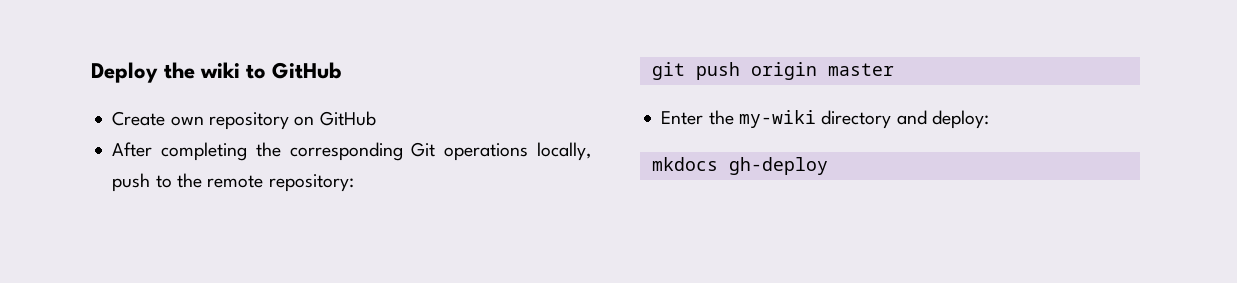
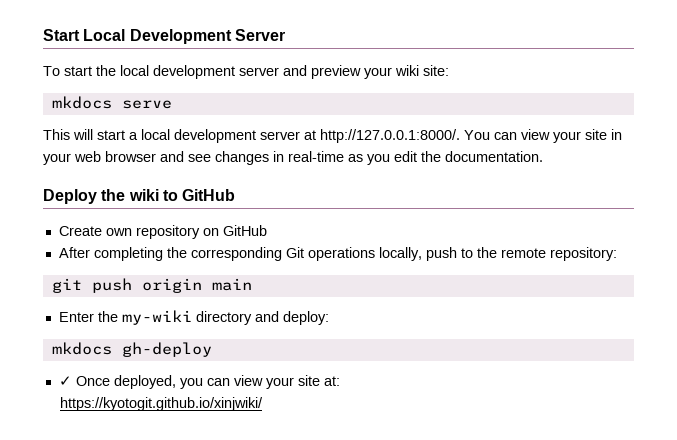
+ Start Local Development Server
+ To start the local development server and preview your wiki site:
+ mkdocs serve
+ This will start a local development server at http://127.0.0.1:8000/. You can view your site in your web browser and see changes in real-time as you edit the documentation.
- git push origin master
+ git push origin main
+ ✓ Once deployed, you can view your site at:
+ https://kyotogit.github.io/xinjwiki/

